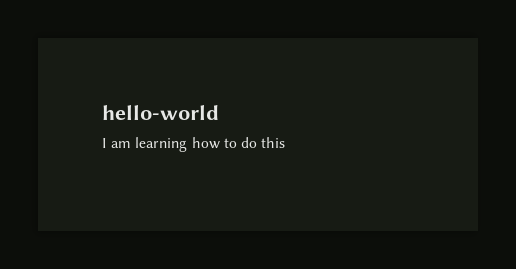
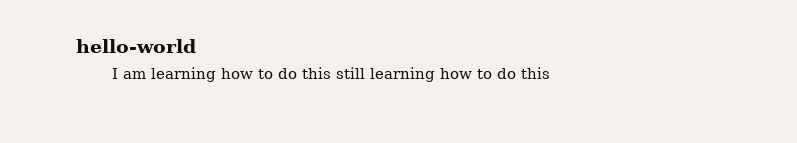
- I am learning how to do this
+ I am learning how to do this still learning how to do this

